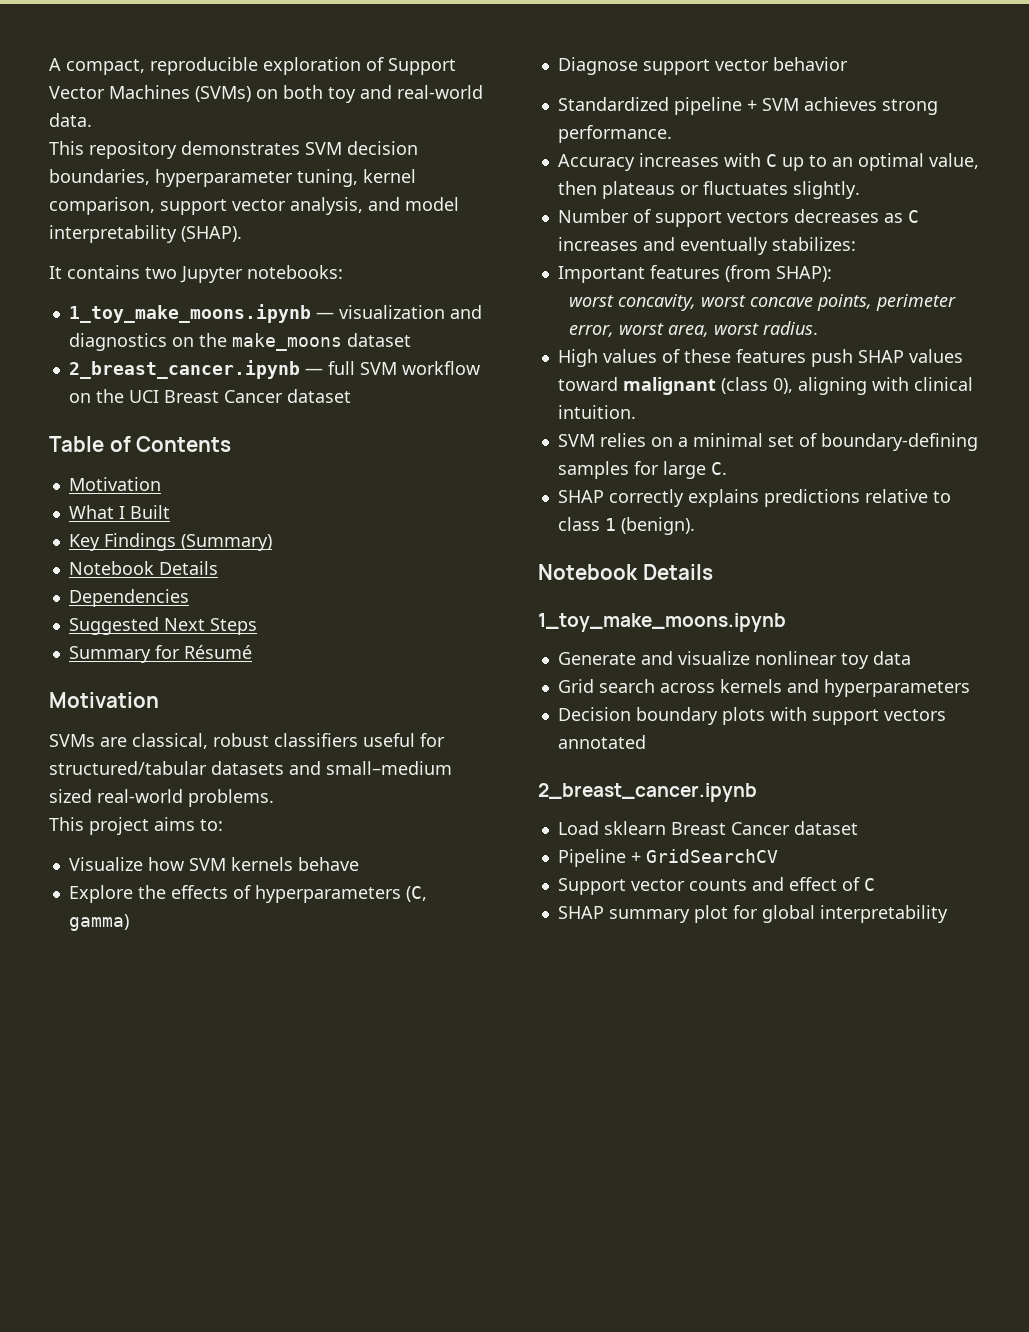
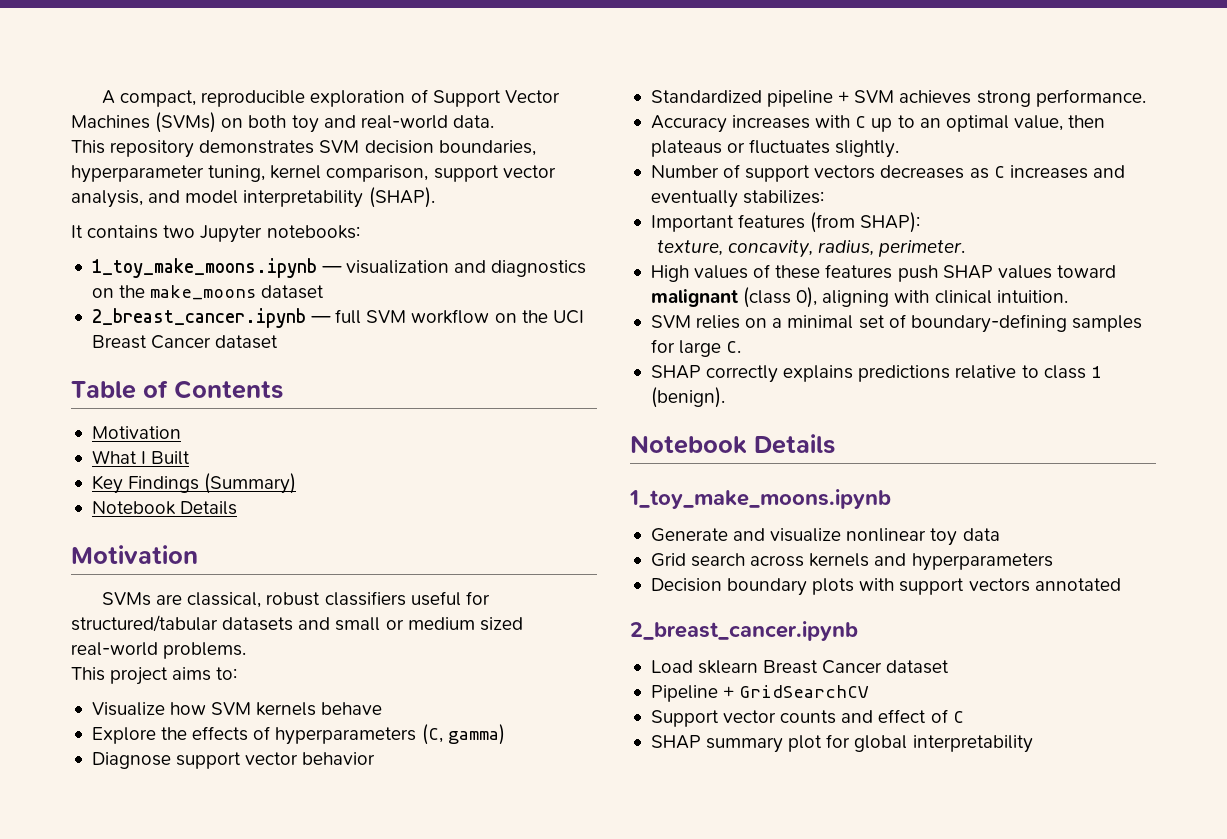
- Dependencies
- Suggested Next Steps
- Summary for Résumé
- SVMs are classical, robust classifiers useful for structured/tabular datasets and small–medium sized real-world problems.
+ SVMs are classical, robust classifiers useful for structured/tabular datasets and small or medium sized real-world problems.
- worst concavity, worst concave points, perimeter error, worst area, worst radius.
+ texture, concavity, radius, perimeter.

